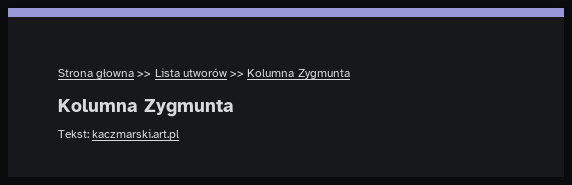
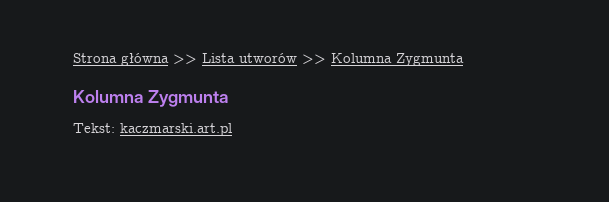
- Strona głowna >> Lista utworów >> Kolumna Zygmunta
+ Strona główna >> Lista utworów >> Kolumna Zygmunta

